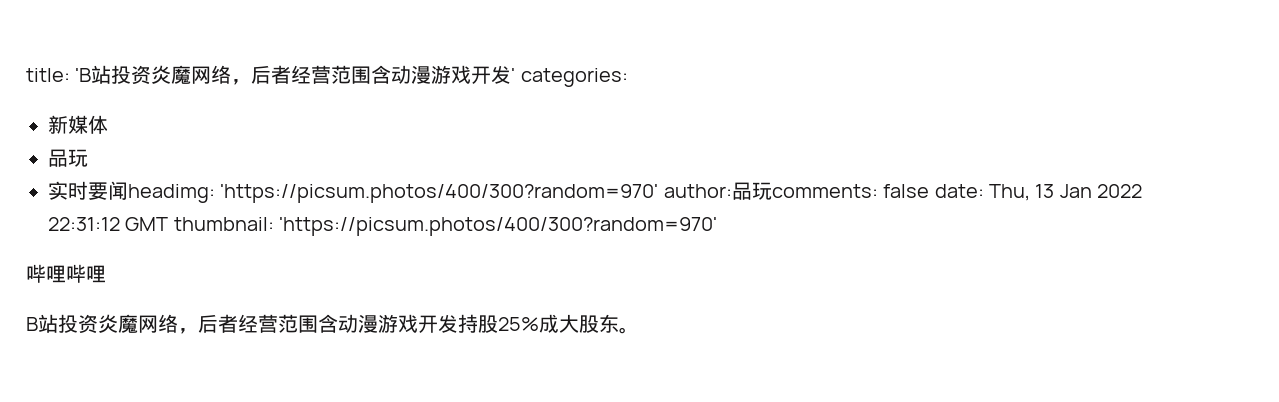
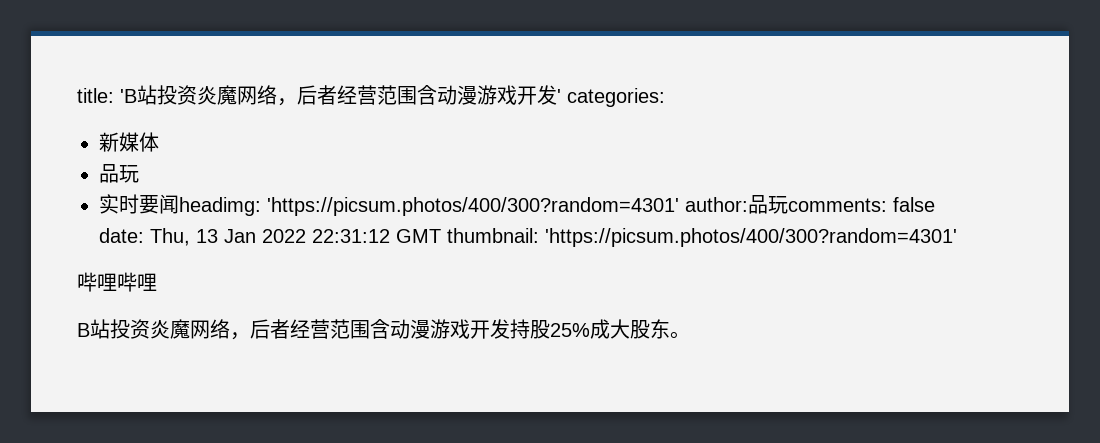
- 实时要闻headimg: 'https://picsum.photos/400/300?random=970' author:品玩comments: false date: Thu, 13 Jan 2022 22:31:12 GMT thumbnail: 'https://picsum.photos/400/300?random=970'
+ 实时要闻headimg: 'https://picsum.photos/400/300?random=4301' author:品玩comments: false date: Thu, 13 Jan 2022 22:31:12 GMT thumbnail: 'https://picsum.photos/400/300?random=4301'

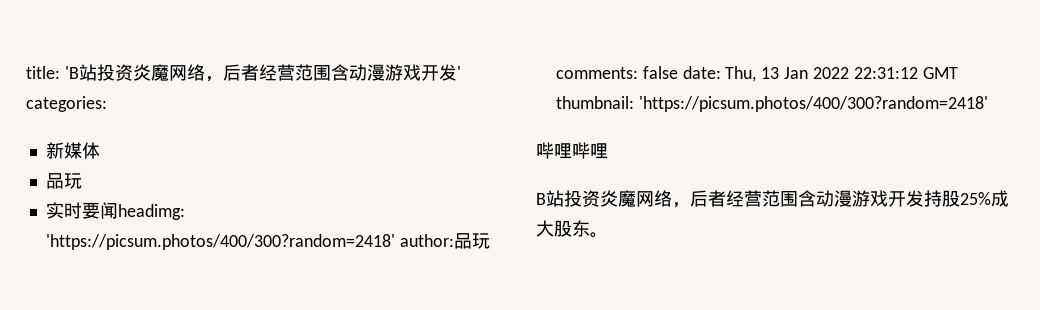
- 实时要闻headimg: 'https://picsum.photos/400/300?random=4301' author:品玩comments: false date: Thu, 13 Jan 2022 22:31:12 GMT thumbnail: 'https://picsum.photos/400/300?random=4301'
+ 实时要闻headimg: 'https://picsum.photos/400/300?random=2418' author:品玩comments: false date: Thu, 13 Jan 2022 22:31:12 GMT thumbnail: 'https://picsum.photos/400/300?random=2418'

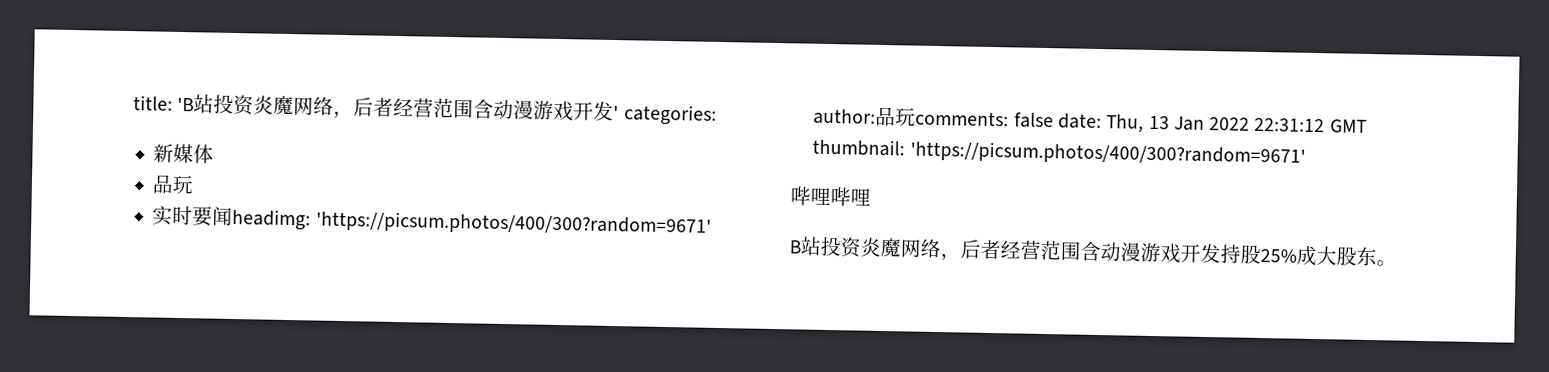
- 实时要闻headimg: 'https://picsum.photos/400/300?random=2418' author:品玩comments: false date: Thu, 13 Jan 2022 22:31:12 GMT thumbnail: 'https://picsum.photos/400/300?random=2418'
+ 实时要闻headimg: 'https://picsum.photos/400/300?random=9671' author:品玩comments: false date: Thu, 13 Jan 2022 22:31:12 GMT thumbnail: 'https://picsum.photos/400/300?random=9671'

